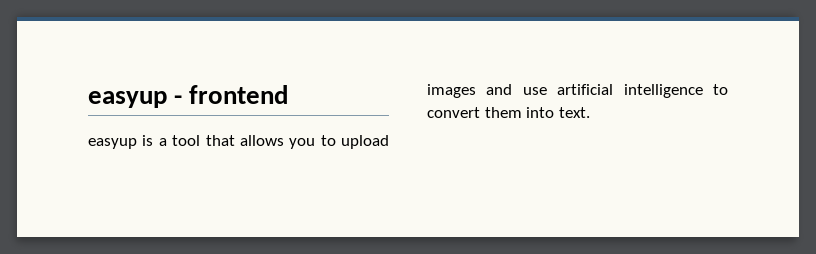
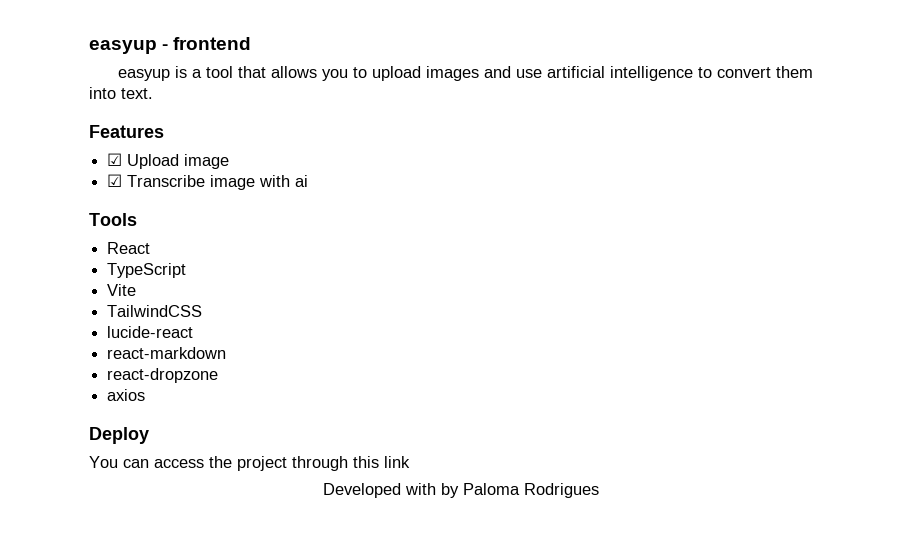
+ Features
+ ☑ Upload image
+ ☑ Transcribe image with ai
+ Tools
+ React
+ TypeScript
+ Vite
+ TailwindCSS
+ lucide-react
+ react-markdown
+ react-dropzone
+ axios
+ Deploy
+ You can access the project through this link
+ Developed with by Paloma Rodrigues

